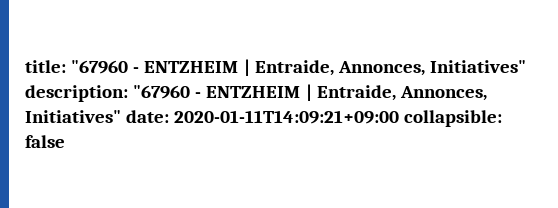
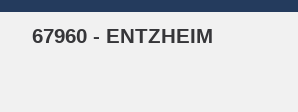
- title: "67960 - ENTZHEIM | Entraide, Annonces, Initiatives" description: "67960 - ENTZHEIM | Entraide, Annonces, Initiatives" date: 2020-01-11T14:09:21+09:00 collapsible: false
+ 67960 - ENTZHEIM

